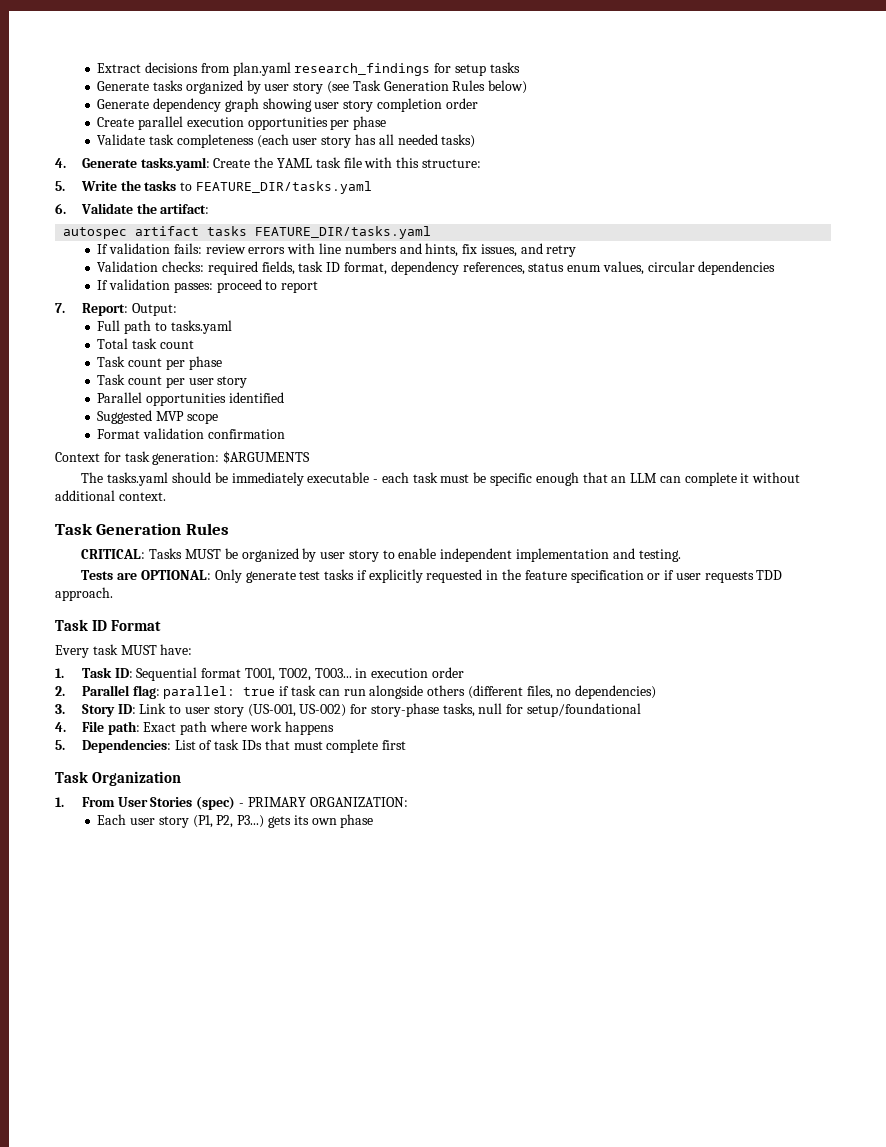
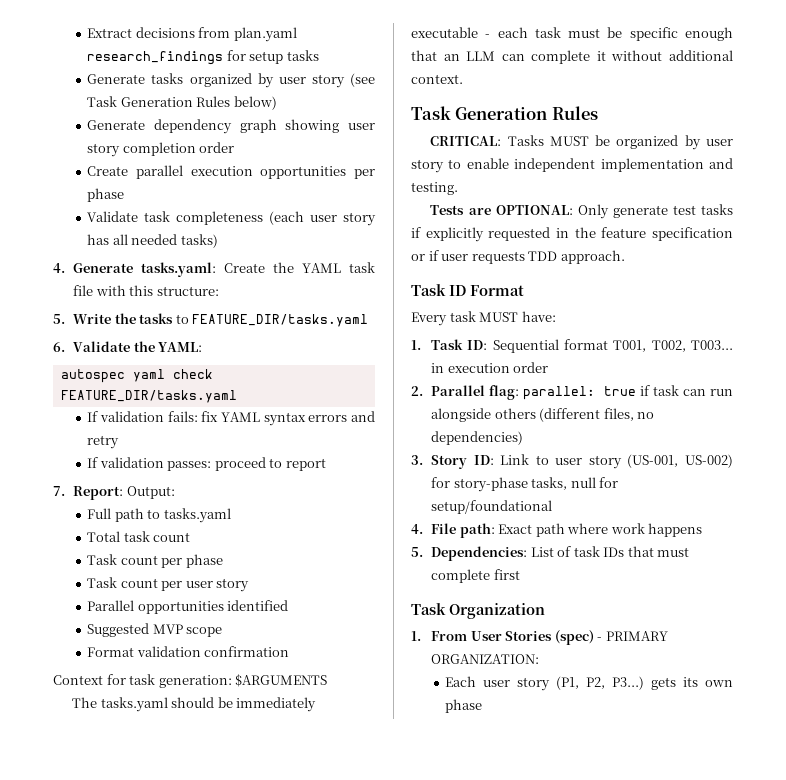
- 6. Validate the artifact:
+ 6. Validate the YAML:
- autospec artifact tasks FEATURE_DIR/tasks.yaml
+ autospec yaml check FEATURE_DIR/tasks.yaml
- If validation fails: review errors with line numbers and hints, fix issues, and retry
- Validation checks: required fields, task ID format, dependency references, status enum values, circular dependencies
+ If validation fails: fix YAML syntax errors and retry

